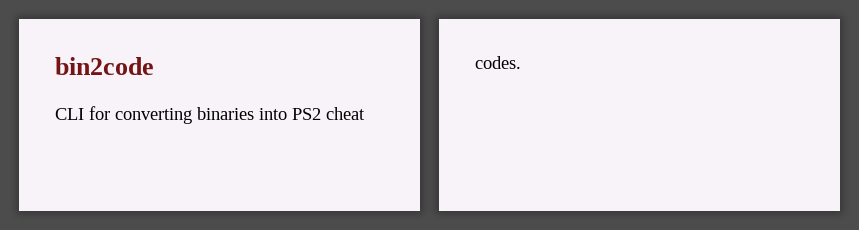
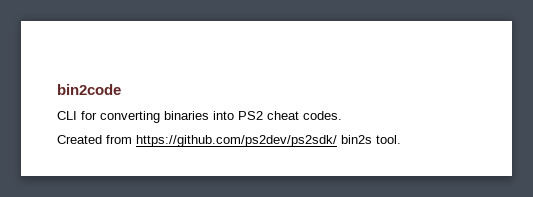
+ Created from https://github.com/ps2dev/ps2sdk/ bin2s tool.

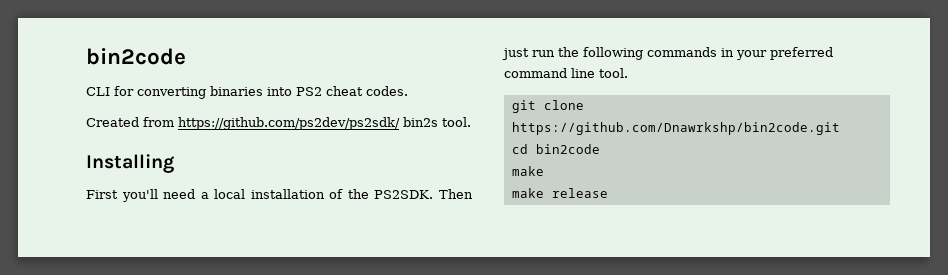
+ Installing
+ First you'll need a local installation of the PS2SDK. Then just run the following commands in your preferred command line tool.
+ git clone https://github.com/Dnawrkshp/bin2code.git
+ cd bin2code
+ make
+ make release

